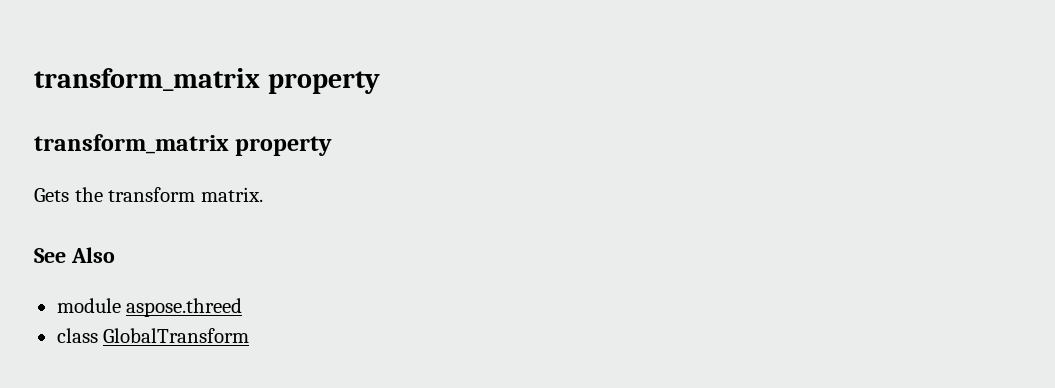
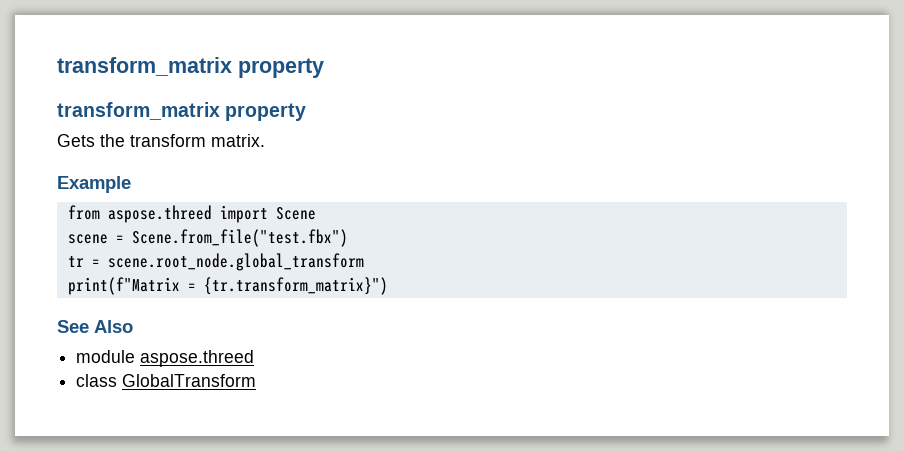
+ Example
+ from aspose.threed import Scene
+ scene = Scene.from_file("test.fbx")
+ tr = scene.root_node.global_transform
+ print(f"Matrix = {tr.transform_matrix}")

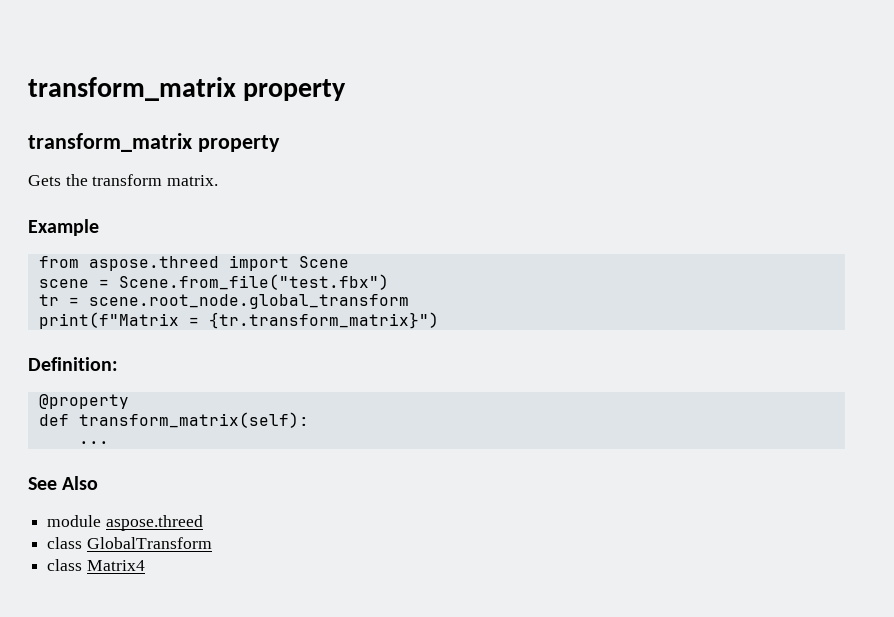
+ Definition:
+ @property
+ def transform_matrix(self):
+ ...
+ class Matrix4

